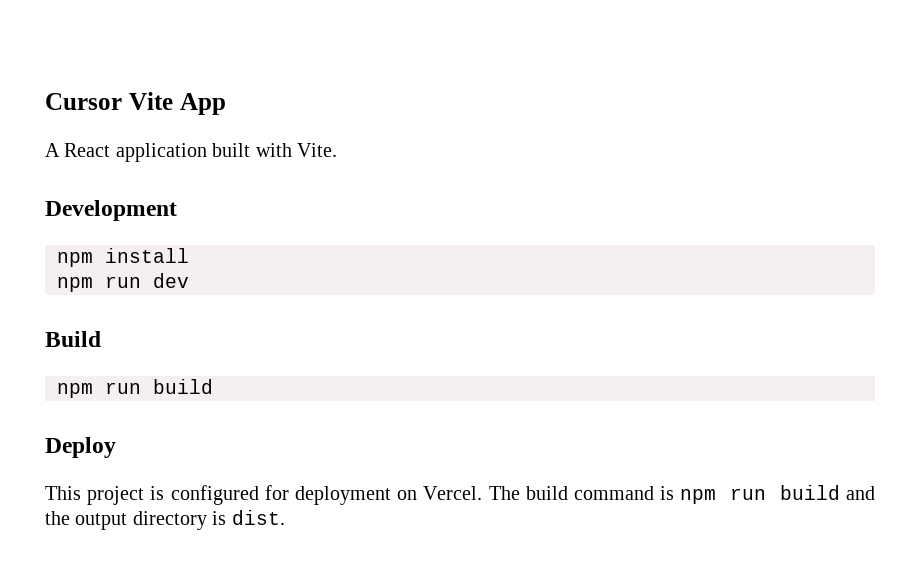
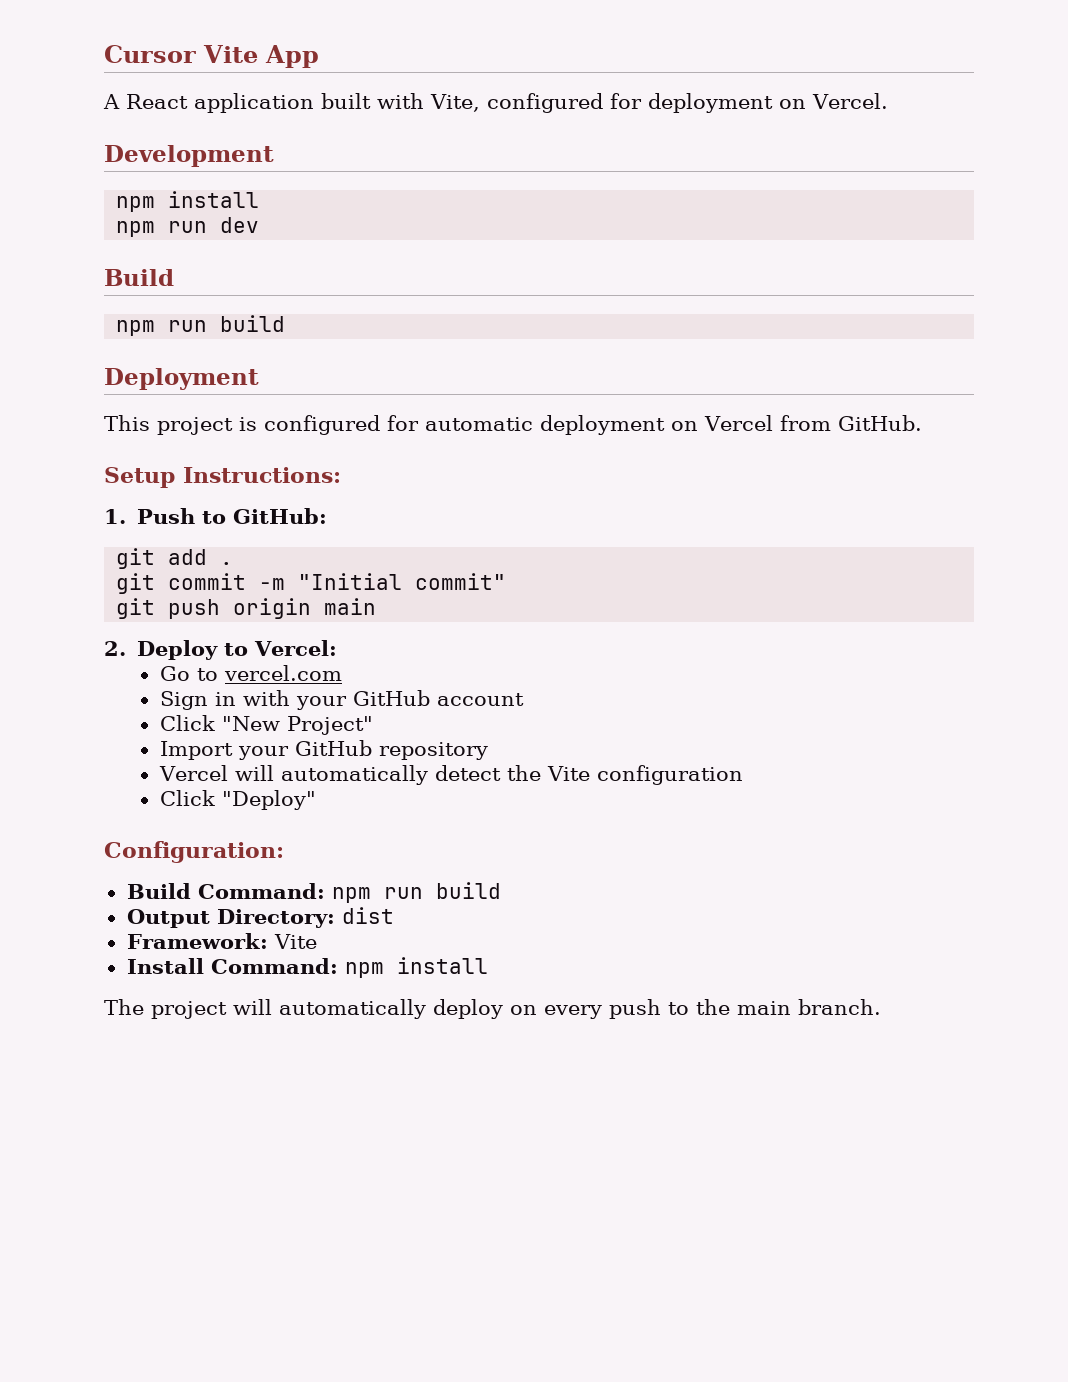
- A React application built with Vite.
+ A React application built with Vite, configured for deployment on Vercel.
- Deploy
+ Deployment
- This project is configured for deployment on Vercel. The build command is npm run build and the output directory is dist.
+ This project is configured for automatic deployment on Vercel from GitHub.
+ Setup Instructions:
+ 1. Push to GitHub:
+ git add .
+ git commit -m "Initial commit"
+ git push origin main
+ 2. Deploy to Vercel:
+ Go to vercel.com
+ Sign in with your GitHub account
+ Click "New Project"
+ Import your GitHub repository
+ Vercel will automatically detect the Vite configuration
+ Click "Deploy"
+ Configuration:
+ Build Command: npm run build
+ Output Directory: dist
+ Framework: Vite
+ Install Command: npm install
+ The project will automatically deploy on every push to the main branch.

